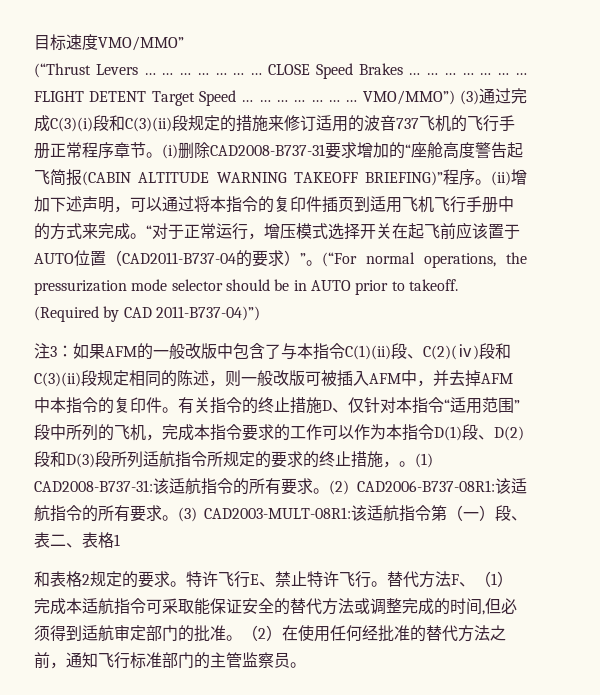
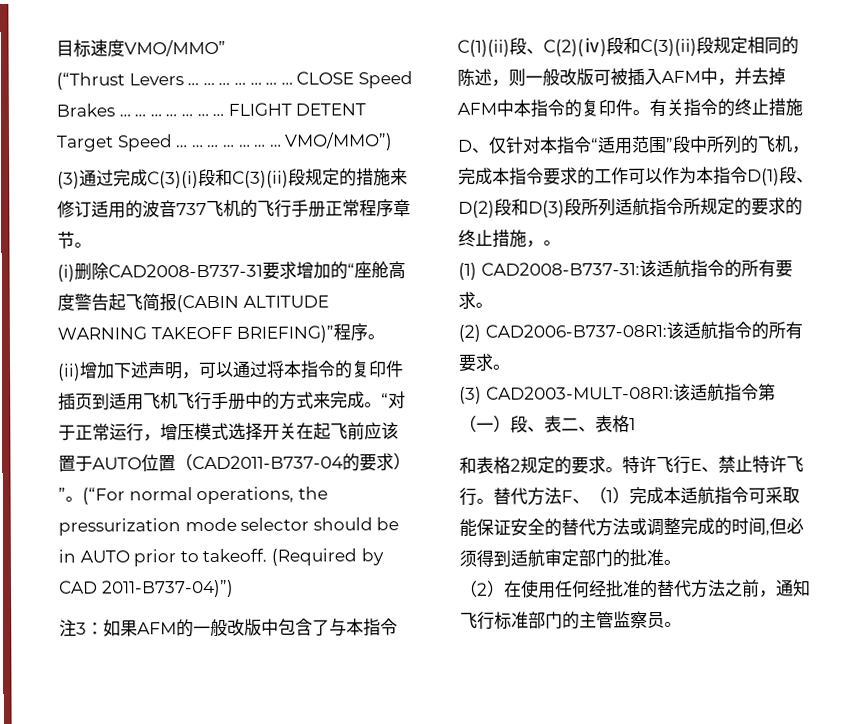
- VMO/MMO”) (3)通过完成C(3)(i)段和C(3)(ii)段规定的措施来修订适用的波音737飞机的飞行手册正常程序章节。(i)删除CAD2008-B737-31要求增加的“座舱高度警告起飞简报(CABIN ALTITUDE WARNING TAKEOFF BRIEFING)”程序。(ii)增加下述声明，可以通过将本指令的复印件插页到适用飞机飞行手册中的方式来完成。
+ VMO/MMO”)
+ (3)通过完成C(3)(i)段和C(3)(ii)段规定的措施来修订适用的波音737飞机的飞行手册正常程序章节。
+ (i)删除CAD2008-B737-31要求增加的“座舱高度警告起飞简报(CABIN ALTITUDE WARNING TAKEOFF BRIEFING)”程序。
+ (ii)增加下述声明，可以通过将本指令的复印件插页到适用飞机飞行手册中的方式来完成。
- 有关指令的终止措施D、仅针对本指令“适用范围”段中所列的飞机，完成本指令要求的工作可以作为本指令D(1)段、D(2)段和D(3)段所列适航指令所规定的要求的终止措施，。(1) CAD2008-B737-31:该适航指令的所有要求。(2) CAD2006-B737-08R1:该适航指令的所有要求。(3) CAD2003-MULT-08R1:
+ 有关指令的终止措施
+ D、仅针对本指令“适用范围”段中所列的飞机，完成本指令要求的工作可以作为本指令D(1)段、D(2)段和D(3)段所列适航指令所规定的要求的终止措施，。
+ (1) CAD2008-B737-31:该适航指令的所有要求。
+ (2) CAD2006-B737-08R1:该适航指令的所有要求。
+ (3) CAD2003-MULT-08R1:
- 替代方法F、（1）完成本适航指令可采取能保证安全的替代方法或调整完成的时间,但必须得到适航审定部门的批准。（2）在使用任何经批准的替代方法之前，通知飞行标准部门的主管监察员。
+ 替代方法F、（1）完成本适航指令可采取能保证安全的替代方法或调整完成的时间,但必须得到适航审定部门的批准。
+ （2）在使用任何经批准的替代方法之前，通知飞行标准部门的主管监察员。

